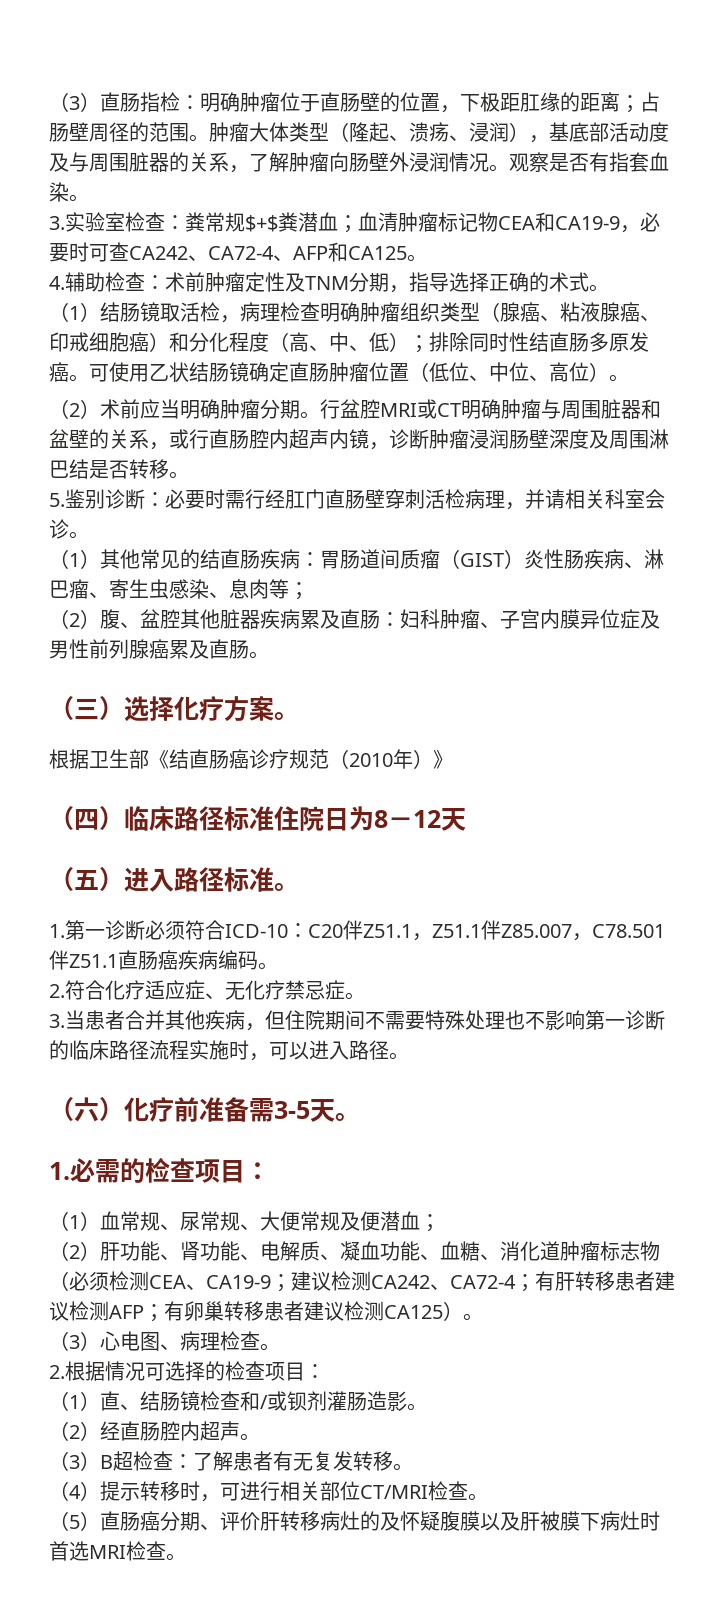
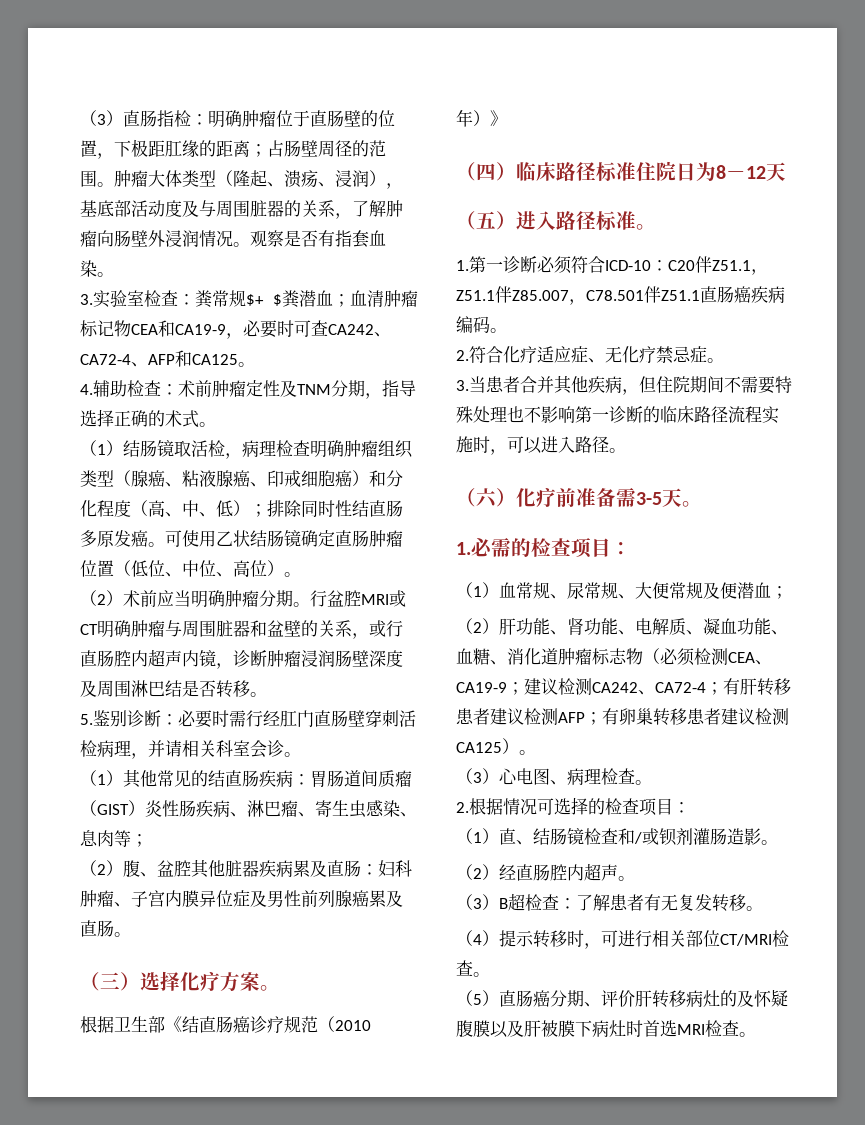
- 3.实验室检查：粪常规$+$粪潜血；血清肿瘤标记物CEA和CA19-9，必要时可查CA242、CA72-4、AFP和CA125。
+ 3.实验室检查：粪常规$+ $粪潜血；血清肿瘤标记物CEA和CA19-9，必要时可查CA242、CA72-4、AFP和CA125。

